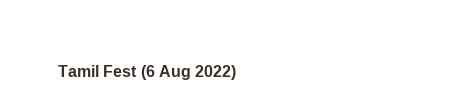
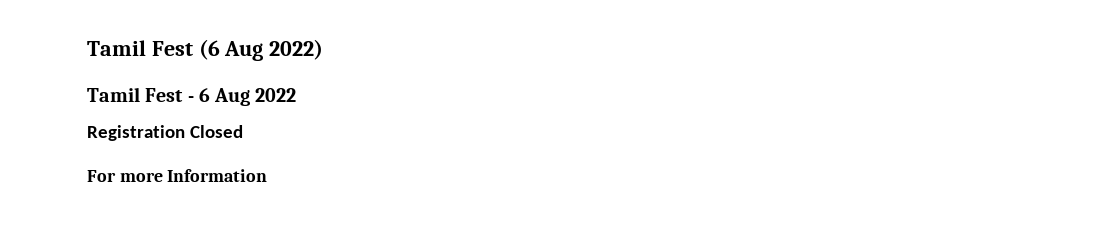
+ Tamil Fest - 6 Aug 2022
+ Registration Closed
+ For more Information

